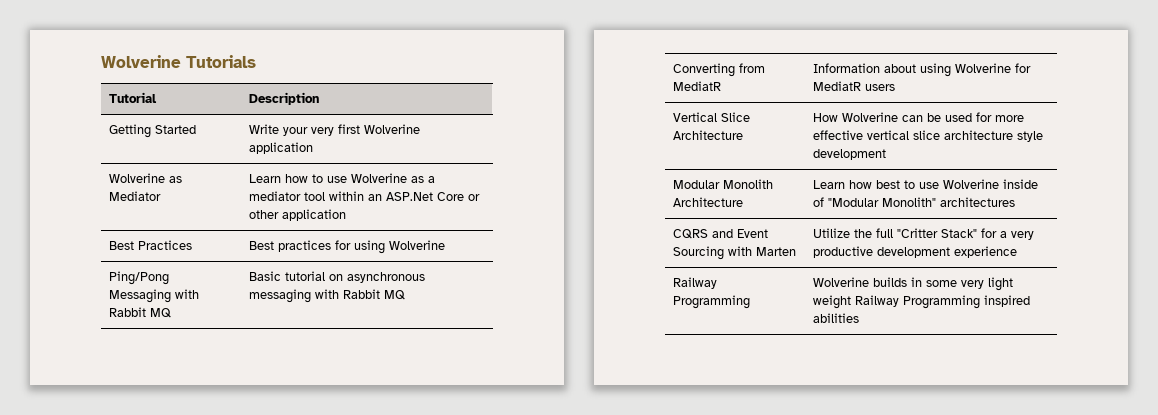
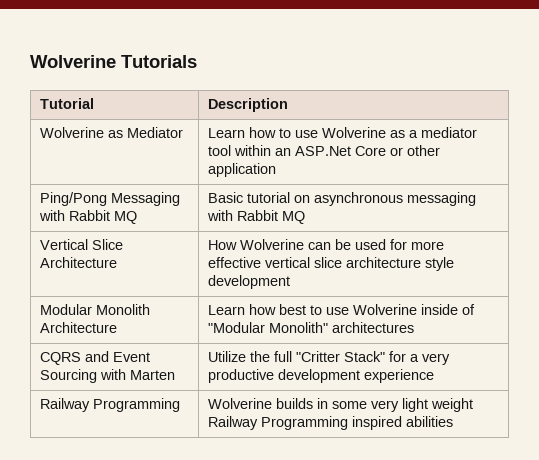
- Getting Started | Write your very first Wolverine application
- Best Practices | Best practices for using Wolverine
- Converting from MediatR | Information about using Wolverine for MediatR users

